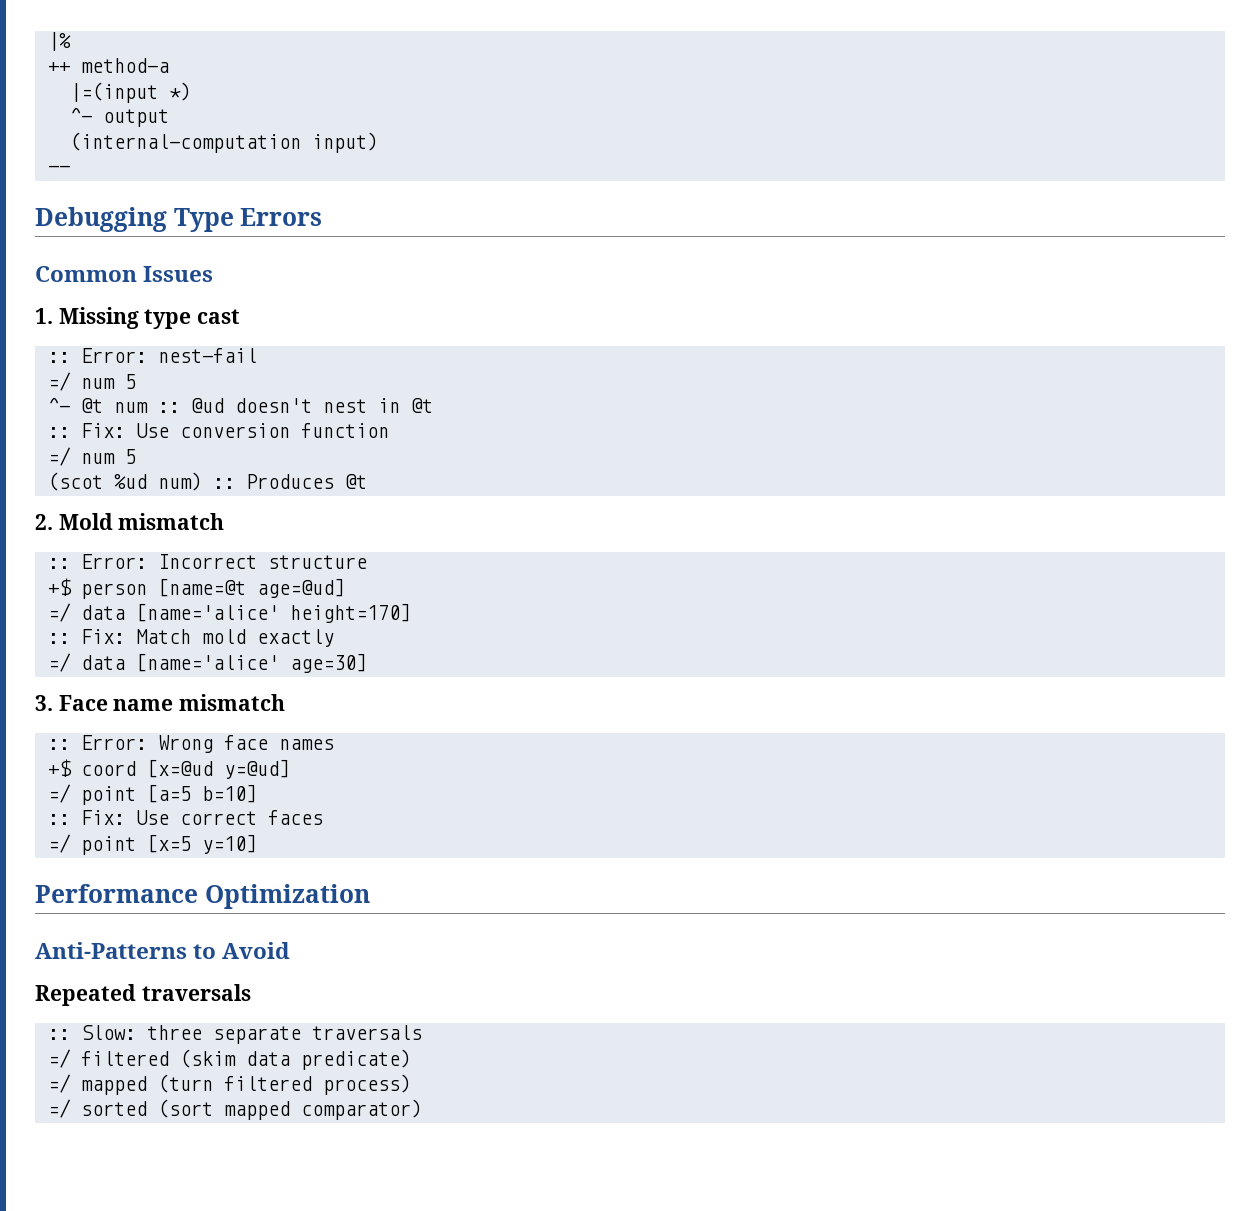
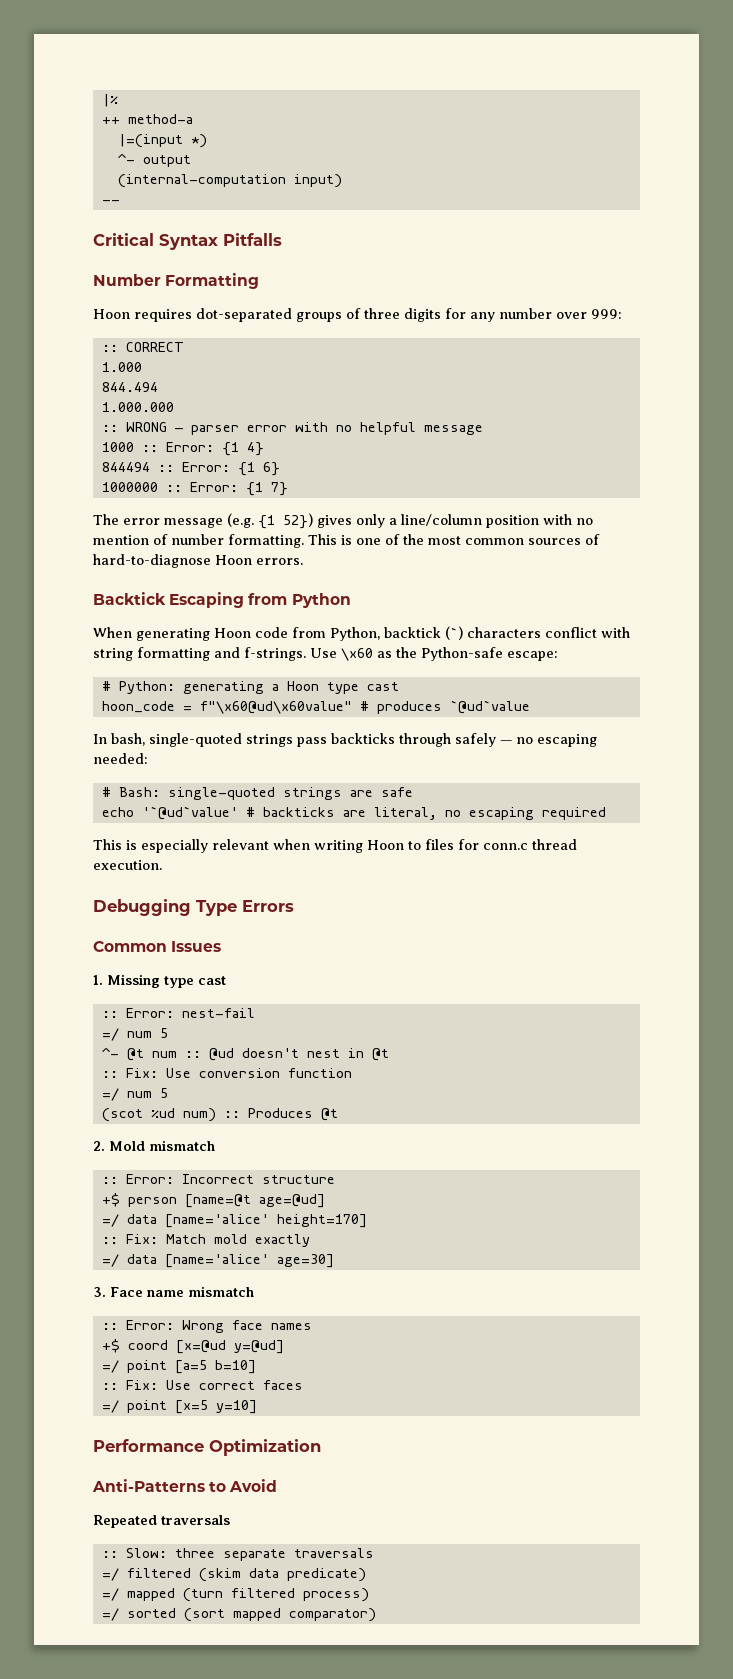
+ Critical Syntax Pitfalls
+ Number Formatting
+ Hoon requires dot-separated groups of three digits for any number over 999:
+ :: CORRECT
+ 1.000
+ 844.494
+ 1.000.000
+ :: WRONG — parser error with no helpful message
+ 1000 :: Error: {1 4}
+ 844494 :: Error: {1 6}
+ 1000000 :: Error: {1 7}
+ The error message (e.g. {1 52}) gives only a line/column position with no mention of number formatting. This is one of the most common sources of hard-to-diagnose Hoon errors.
+ Backtick Escaping from Python
+ When generating Hoon code from Python, backtick (`) characters conflict with string formatting and f-strings. Use \x60 as the Python-safe escape:
+ # Python: generating a Hoon type cast
+ hoon_code = f"\x60@ud\x60value" # produces `@ud`value
+ In bash, single-quoted strings pass backticks through safely — no escaping needed:
+ # Bash: single-quoted strings are safe
+ echo '`@ud`value' # backticks are literal, no escaping required
+ This is especially relevant when writing Hoon to files for conn.c thread execution.

